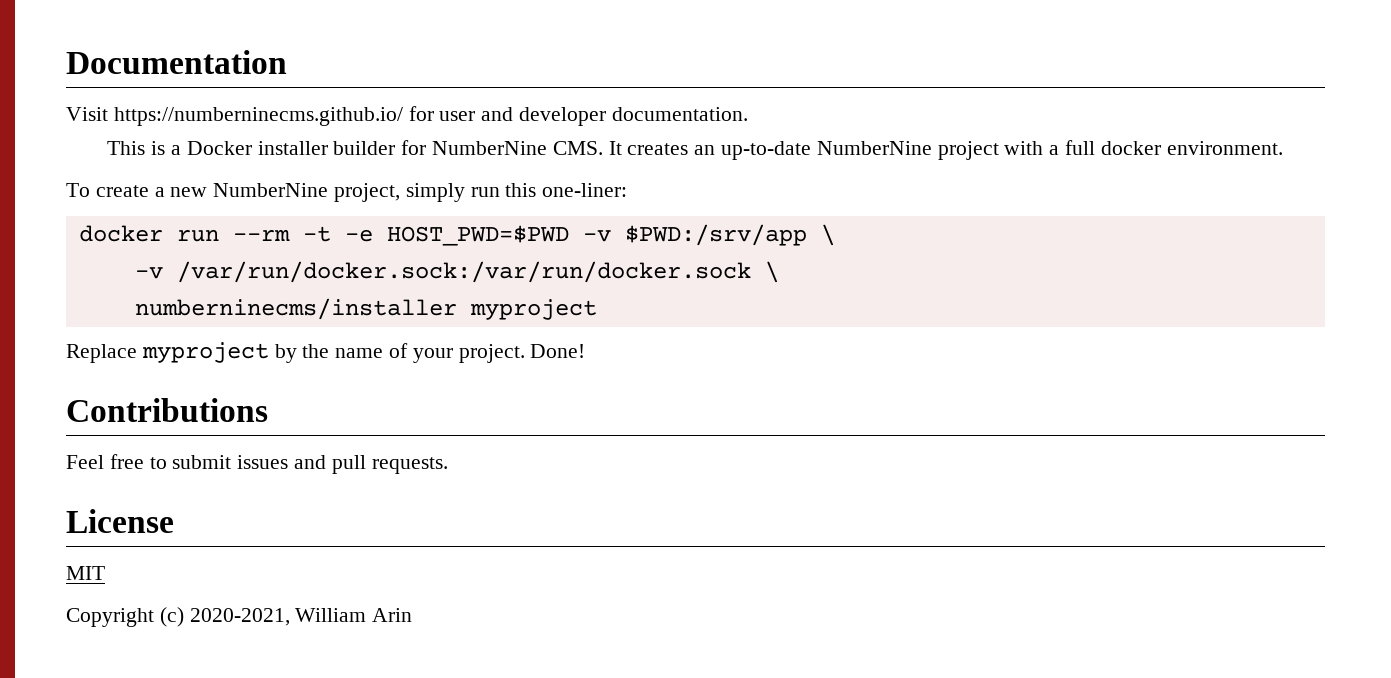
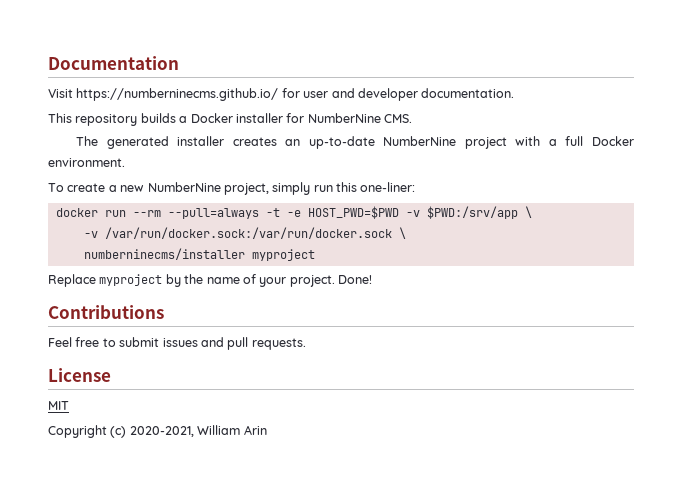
- This is a Docker installer builder for NumberNine CMS. It creates an up-to-date NumberNine project with a full docker environment.
+ This repository builds a Docker installer for NumberNine CMS.
+ The generated installer creates an up-to-date NumberNine project with a full Docker environment.
- docker run --rm -t -e HOST_PWD=$PWD -v $PWD:/srv/app \
+ docker run --rm --pull=always -t -e HOST_PWD=$PWD -v $PWD:/srv/app \

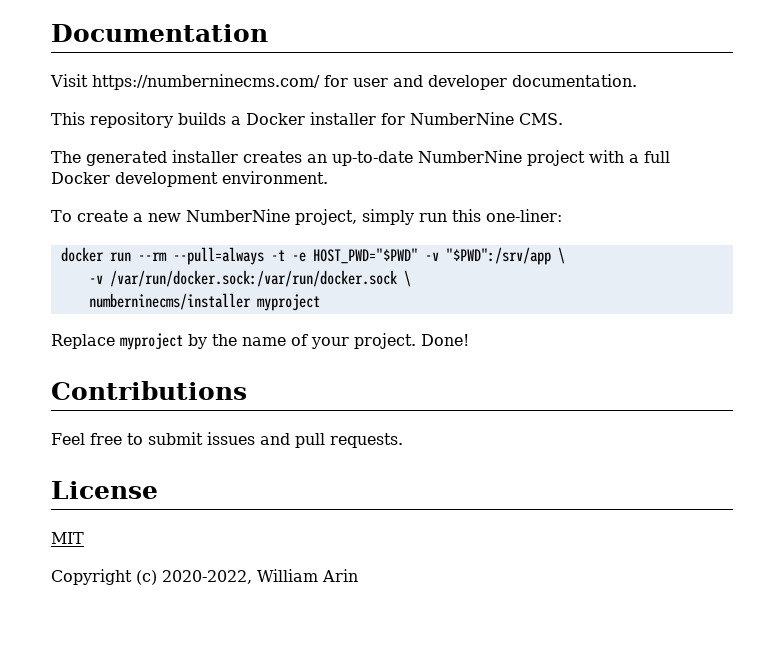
- Visit https://numberninecms.github.io/ for user and developer documentation.
+ Visit https://numberninecms.com/ for user and developer documentation.
- The generated installer creates an up-to-date NumberNine project with a full Docker environment.
+ The generated installer creates an up-to-date NumberNine project with a full Docker development environment.
- docker run --rm --pull=always -t -e HOST_PWD=$PWD -v $PWD:/srv/app \
+ docker run --rm --pull=always -t -e HOST_PWD="$PWD" -v "$PWD":/srv/app \
- Copyright (c) 2020-2021, William Arin
+ Copyright (c) 2020-2022, William Arin

